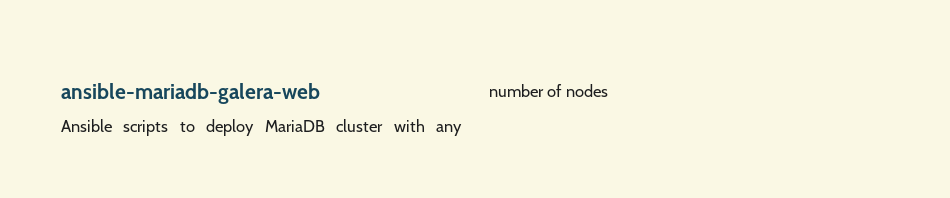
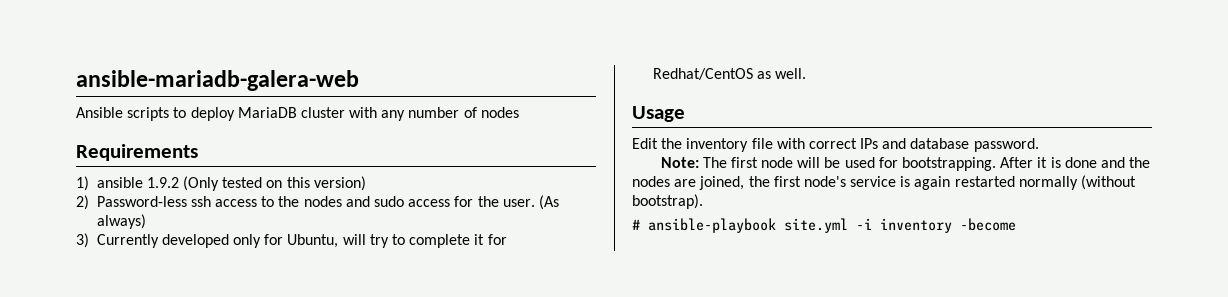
+ Requirements
+ 1) ansible 1.9.2 (Only tested on this version)
+ 2) Password-less ssh access to the nodes and sudo access for the user. (As always)
+ 3) Currently developed only for Ubuntu, will try to complete it for Redhat/CentOS as well.
+ Usage
+ Edit the inventory file with correct IPs and database password.
+ Note: The first node will be used for bootstrapping. After it is done and the nodes are joined, the first node's service is again restarted normally (without bootstrap).
+ # ansible-playbook site.yml -i inventory -become

